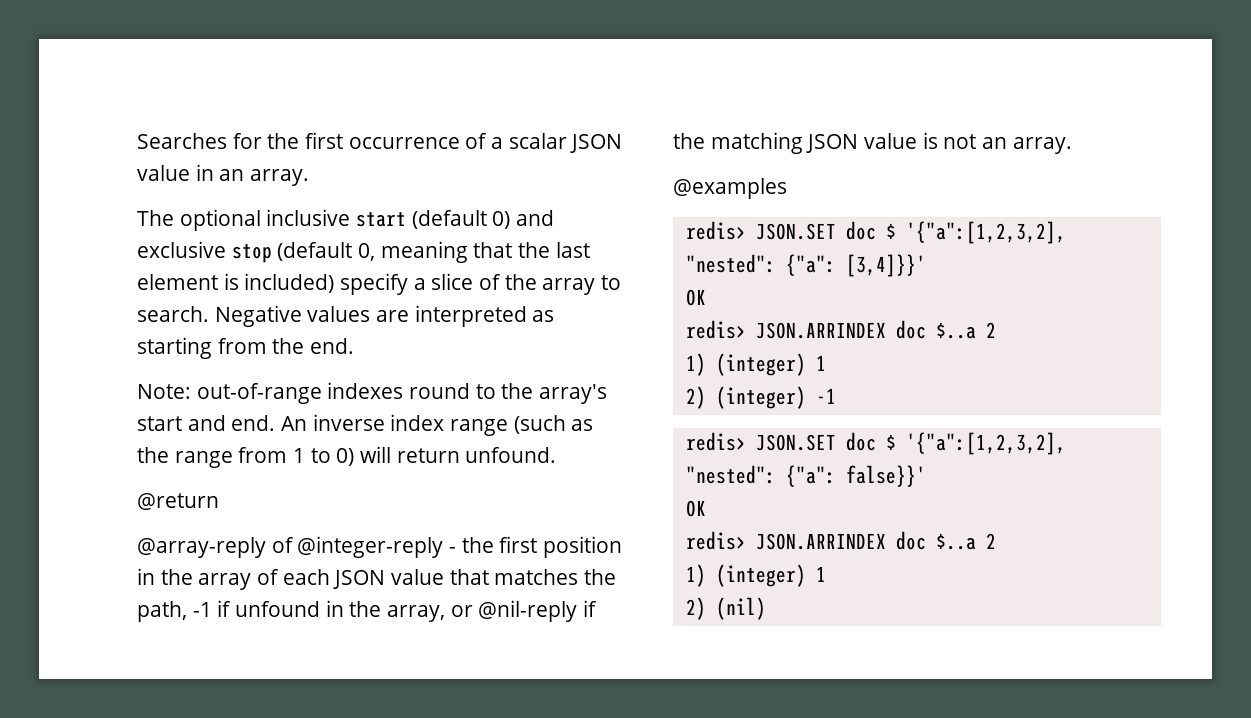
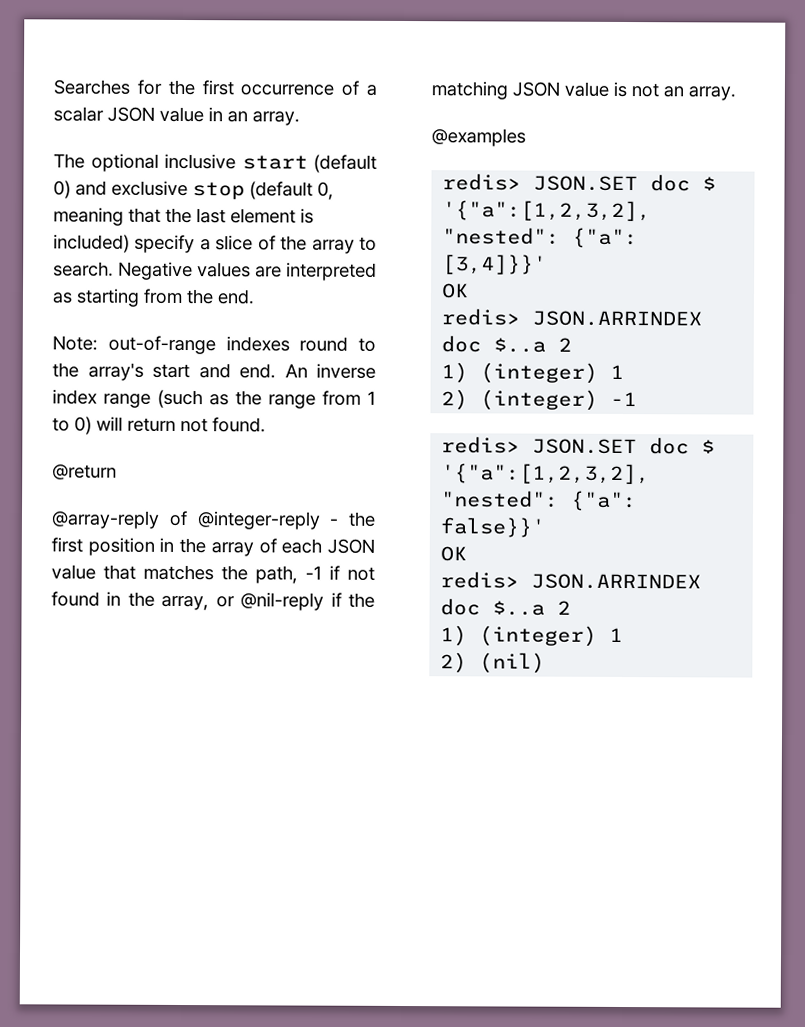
- An inverse index range (such as the range from 1 to 0) will return unfound.
+ An inverse index range (such as the range from 1 to 0) will return not found.
- @array-reply of @integer-reply - the first position in the array of each JSON value that matches the path, -1 if unfound in the array, or @nil-reply if the matching JSON value is not an array.
+ @array-reply of @integer-reply - the first position in the array of each JSON value that matches the path, -1 if not found in the array, or @nil-reply if the matching JSON value is not an array.

